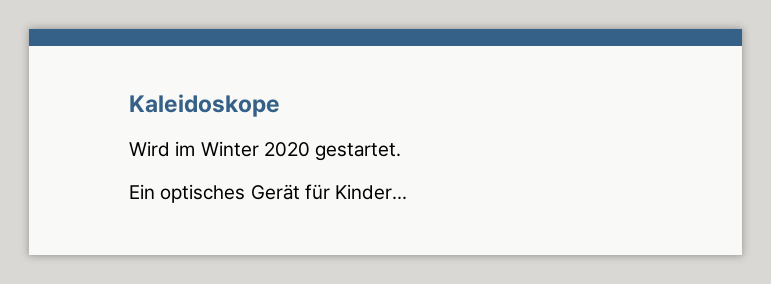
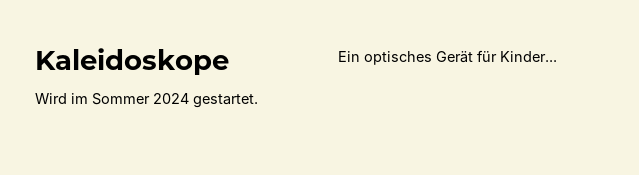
- Wird im Winter 2020 gestartet.
+ Wird im Sommer 2024 gestartet.

